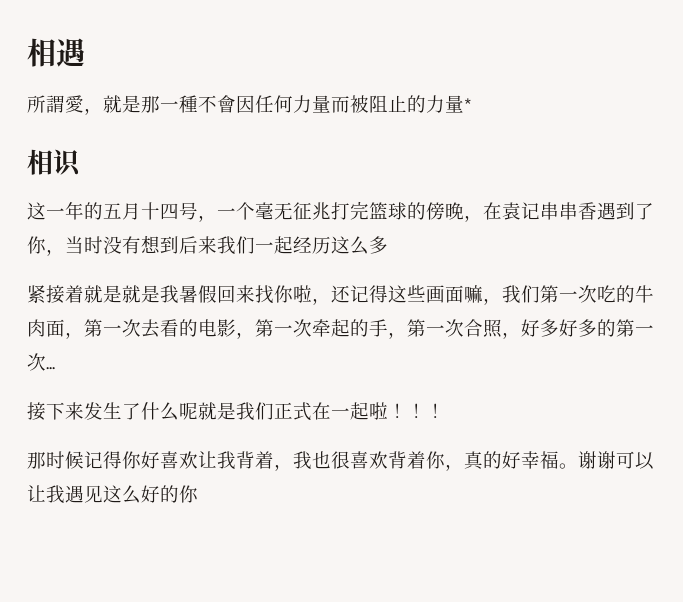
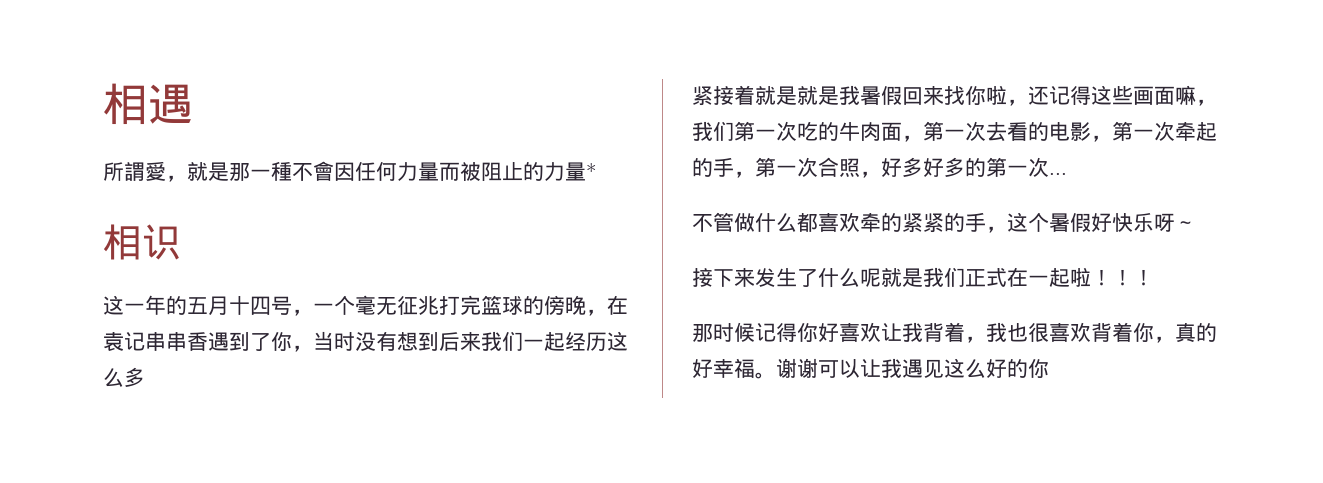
+ 不管做什么都喜欢牵的紧紧的手，这个暑假好快乐呀～

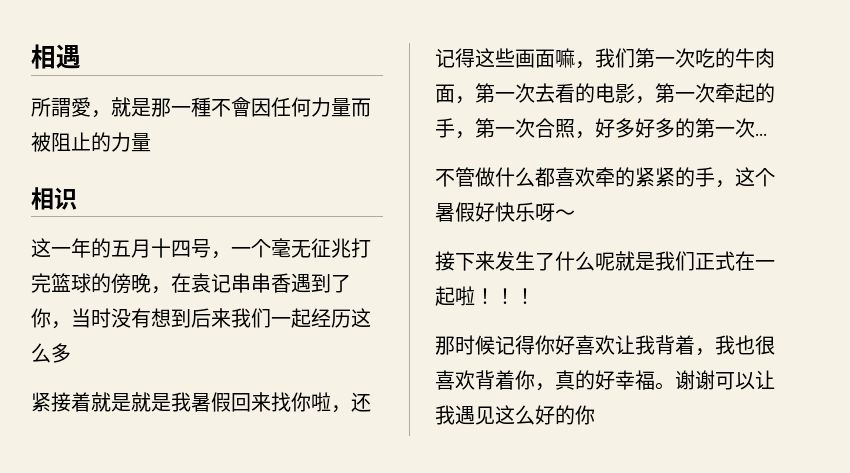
- 所謂愛，就是那一種不會因任何力量而被阻止的力量*
+ 所謂愛，就是那一種不會因任何力量而被阻止的力量

